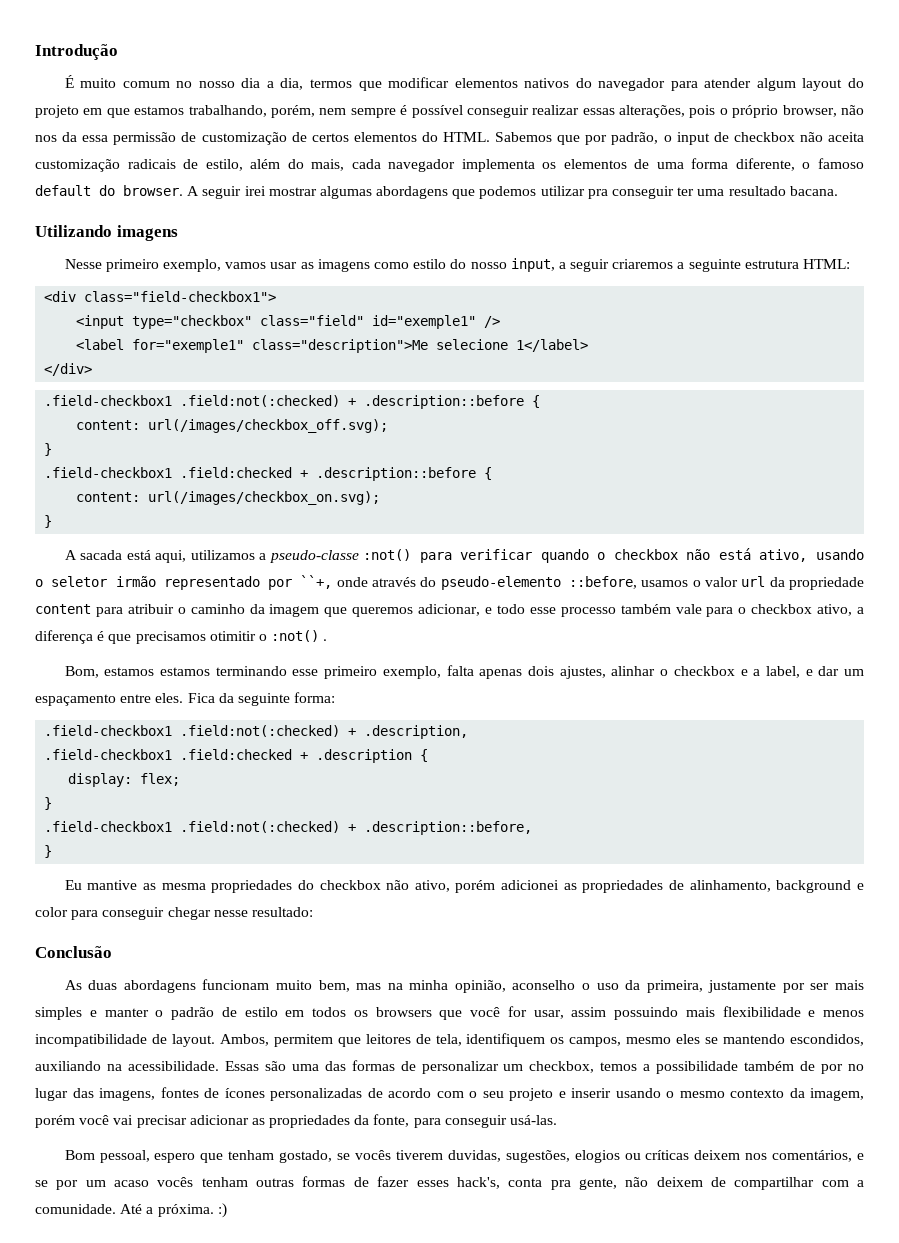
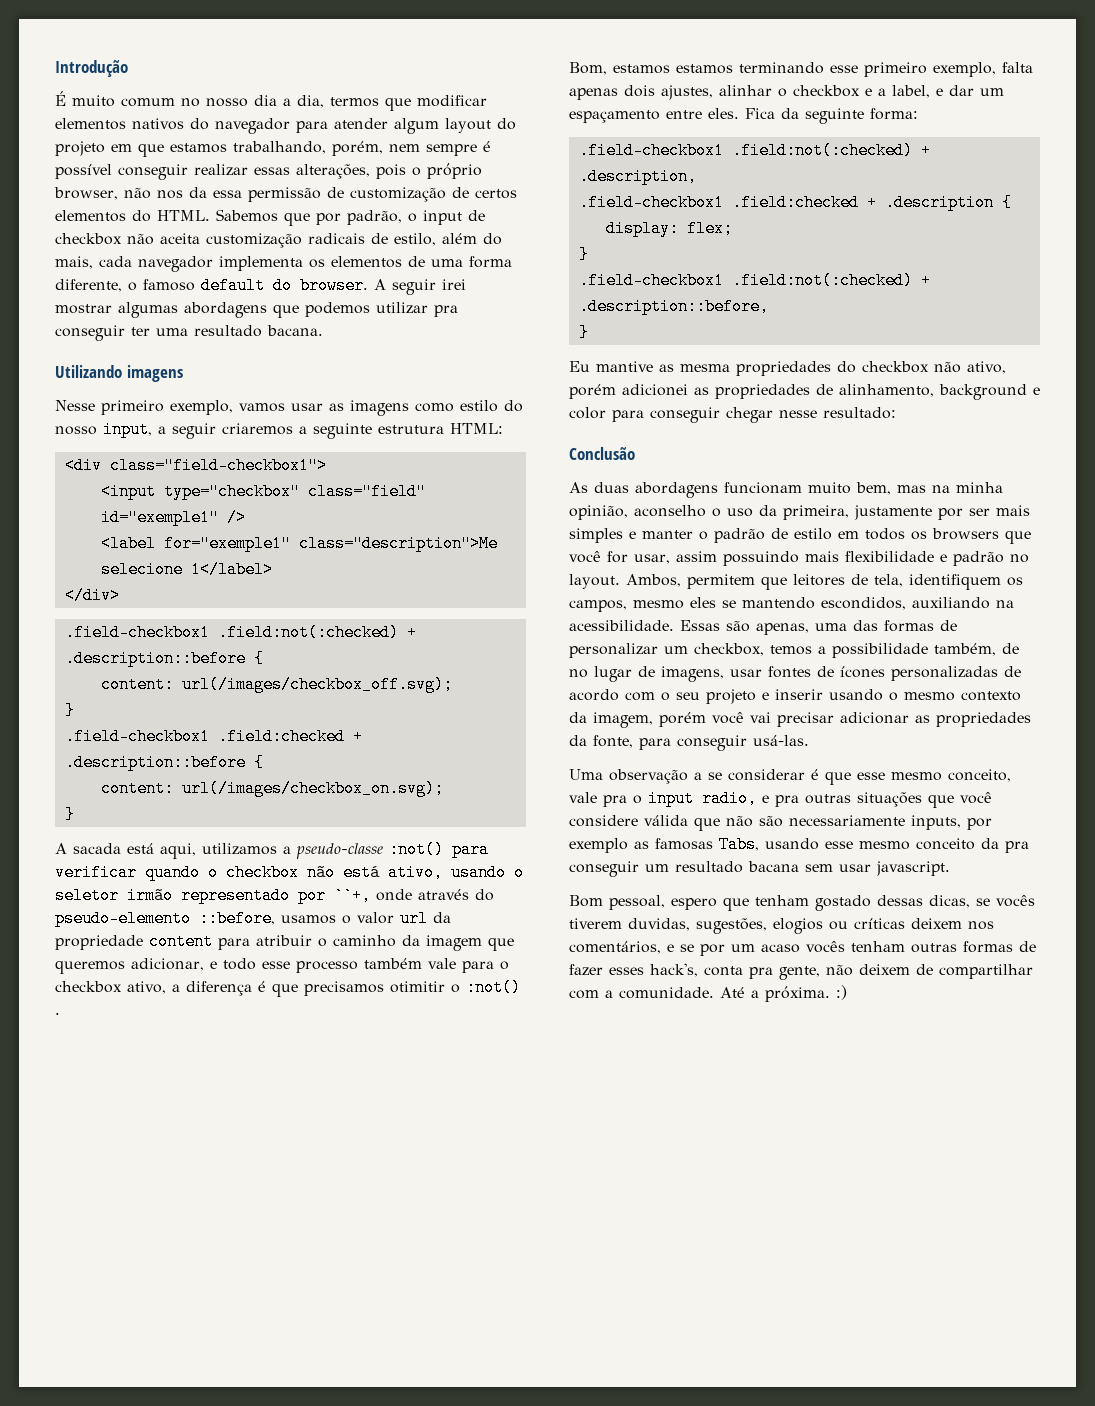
- As duas abordagens funcionam muito bem, mas na minha opinião, aconselho o uso da primeira, justamente por ser mais simples e manter o padrão de estilo em todos os browsers que você for usar, assim possuindo mais flexibilidade e menos incompatibilidade de layout.
+ As duas abordagens funcionam muito bem, mas na minha opinião, aconselho o uso da primeira, justamente por ser mais simples e manter o padrão de estilo em todos os browsers que você for usar, assim possuindo mais flexibilidade e padrão no layout.
- Essas são uma das formas de personalizar um checkbox, temos a possibilidade também de por no lugar das imagens, fontes de ícones personalizadas de acordo com o seu projeto e inserir usando o mesmo contexto da imagem, porém você vai precisar adicionar as propriedades da fonte, para conseguir usá-las.
+ Essas são apenas, uma das formas de personalizar um checkbox, temos a possibilidade também, de no lugar de imagens, usar fontes de ícones personalizadas de acordo com o seu projeto e inserir usando o mesmo contexto da imagem, porém você vai precisar adicionar as propriedades da fonte, para conseguir usá-las.
+ Uma observação a se considerar é que esse mesmo conceito, vale pra o input radio, e pra outras situações que você considere válida que não são necessariamente inputs, por exemplo as famosas Tabs, usando esse mesmo conceito da pra conseguir um resultado bacana sem usar javascript.
- Bom pessoal, espero que tenham gostado, se vocês tiverem duvidas, sugestões, elogios ou críticas deixem nos comentários, e se por um acaso vocês tenham outras formas de fazer esses hack's, conta pra gente, não deixem de compartilhar com a comunidade.
+ Bom pessoal, espero que tenham gostado dessas dicas, se vocês tiverem duvidas, sugestões, elogios ou críticas deixem nos comentários, e se por um acaso vocês tenham outras formas de fazer esses hack's, conta pra gente, não deixem de compartilhar com a comunidade.

